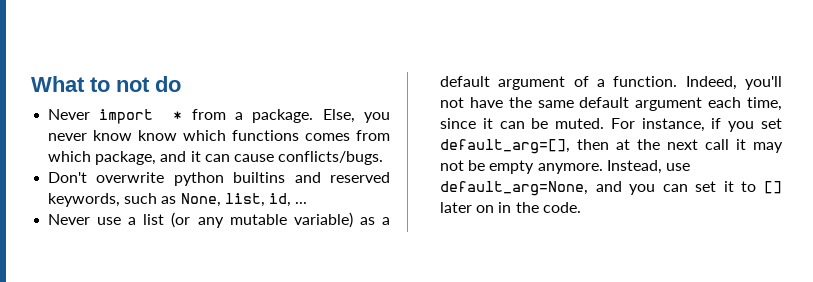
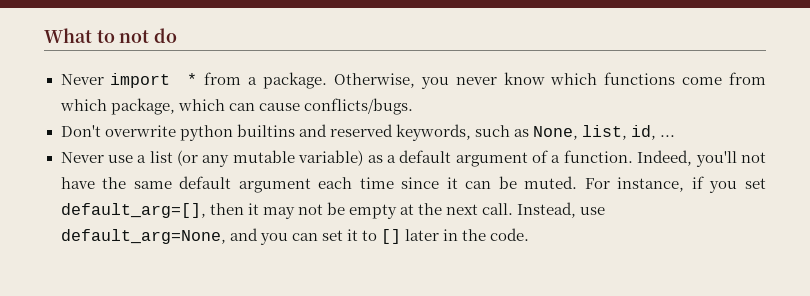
- Else, you never know know which functions comes from which package, and it can cause conflicts/bugs.
+ Otherwise, you never know which functions come from which package, which can cause conflicts/bugs.
- Indeed, you'll not have the same default argument each time, since it can be muted.
+ Indeed, you'll not have the same default argument each time since it can be muted.
- For instance, if you set default_arg=[], then at the next call it may not be empty anymore.
+ For instance, if you set default_arg=[], then it may not be empty at the next call.
- Instead, use default_arg=None, and you can set it to [] later on in the code.
+ Instead, use default_arg=None, and you can set it to [] later in the code.

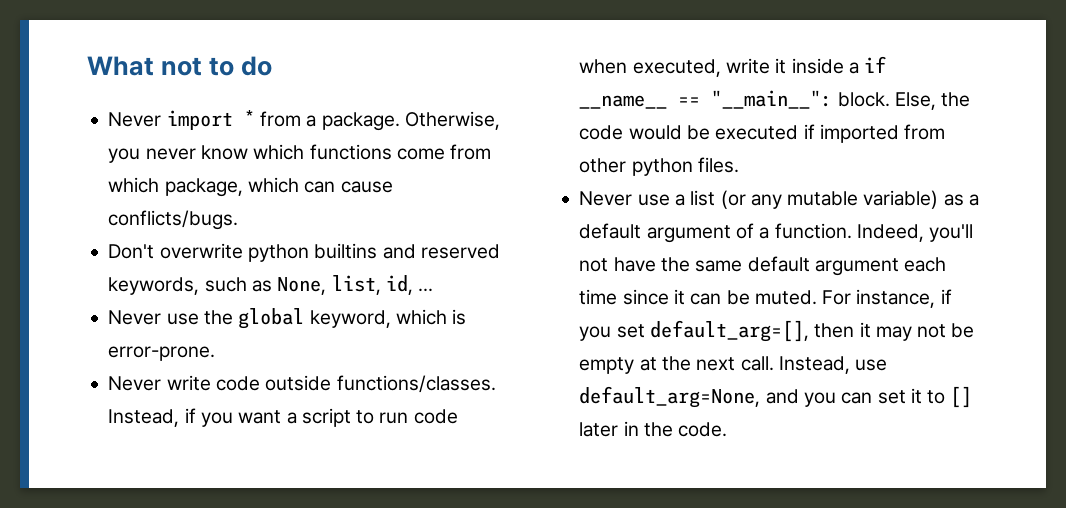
- What to not do
+ What not to do
+ Never use the global keyword, which is error-prone.
+ Never write code outside functions/classes. Instead, if you want a script to run code when executed, write it inside a if __name__ == "__main__": block. Else, the code would be executed if imported from other python files.

